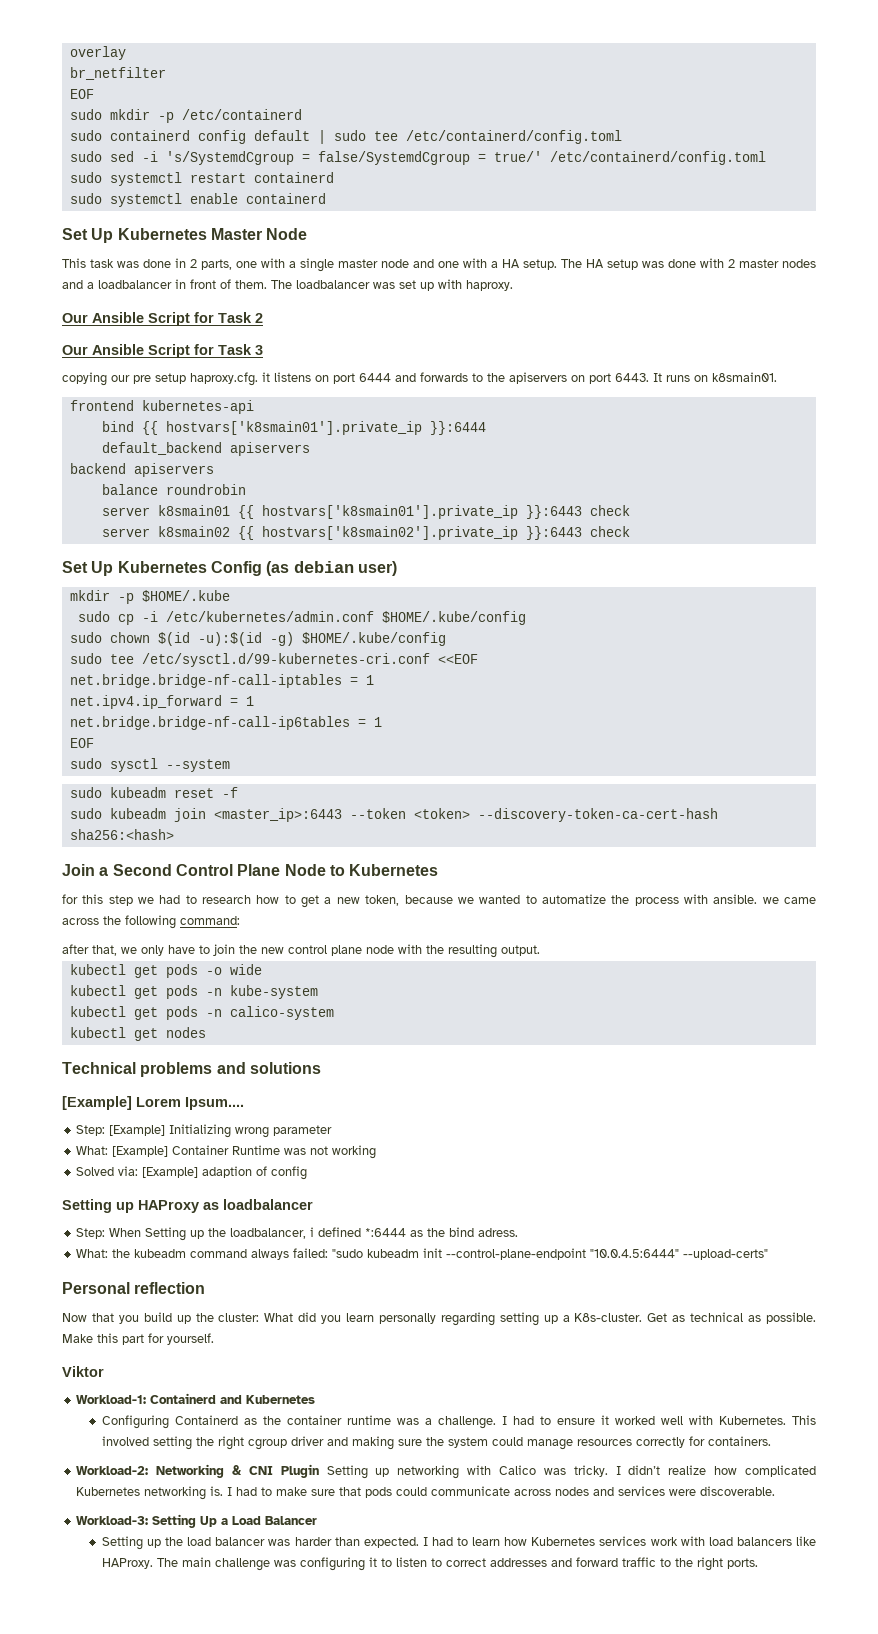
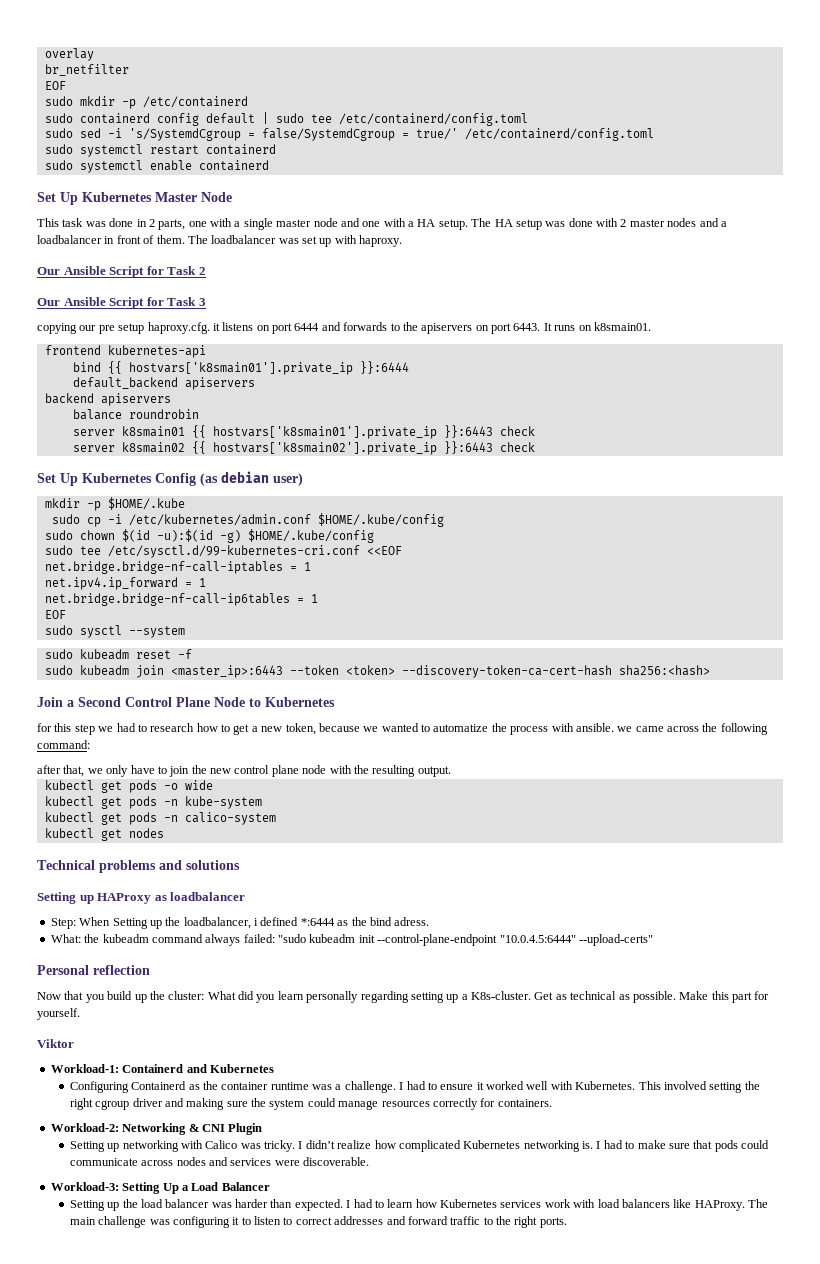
- [Example] Lorem Ipsum....
- Step: [Example] Initializing wrong parameter
- What: [Example] Container Runtime was not working
- Solved via: [Example] adaption of config
- Workload-2: Networking & CNI Plugin Setting up networking with Calico was tricky.
+ Workload-2: Networking & CNI Plugin
+ Setting up networking with Calico was tricky.

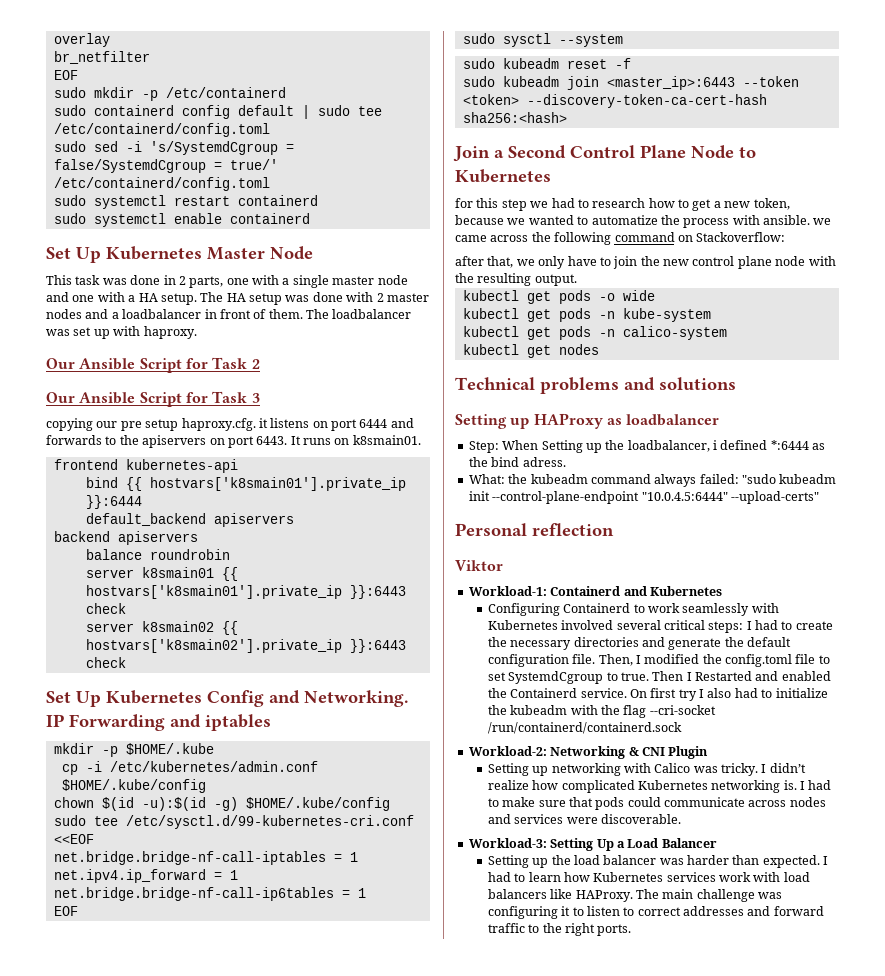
- Set Up Kubernetes Config (as debian user)
+ Set Up Kubernetes Config and Networking. IP Forwarding and iptables
- sudo cp -i /etc/kubernetes/admin.conf $HOME/.kube/config
+ cp -i /etc/kubernetes/admin.conf $HOME/.kube/config
- sudo chown $(id -u):$(id -g) $HOME/.kube/config
+ chown $(id -u):$(id -g) $HOME/.kube/config
- for this step we had to research how to get a new token, because we wanted to automatize the process with ansible. we came across the following command:
+ for this step we had to research how to get a new token, because we wanted to automatize the process with ansible. we came across the following command on Stackoverflow:
- Now that you build up the cluster: What did you learn personally regarding setting up a K8s-cluster. Get as technical as possible. Make this part for yourself.
- Configuring Containerd as the container runtime was a challenge. I had to ensure it worked well with Kubernetes. This involved setting the right cgroup driver and making sure the system could manage resources correctly for containers.
+ Configuring Containerd to work seamlessly with Kubernetes involved several critical steps: I had to create the necessary directories and generate the default configuration file. Then, I modified the config.toml file to set SystemdCgroup to true. Then I Restarted and enabled the Containerd service. On first try I also had to initialize the kubeadm with the flag --cri-socket /run/containerd/containerd.sock

